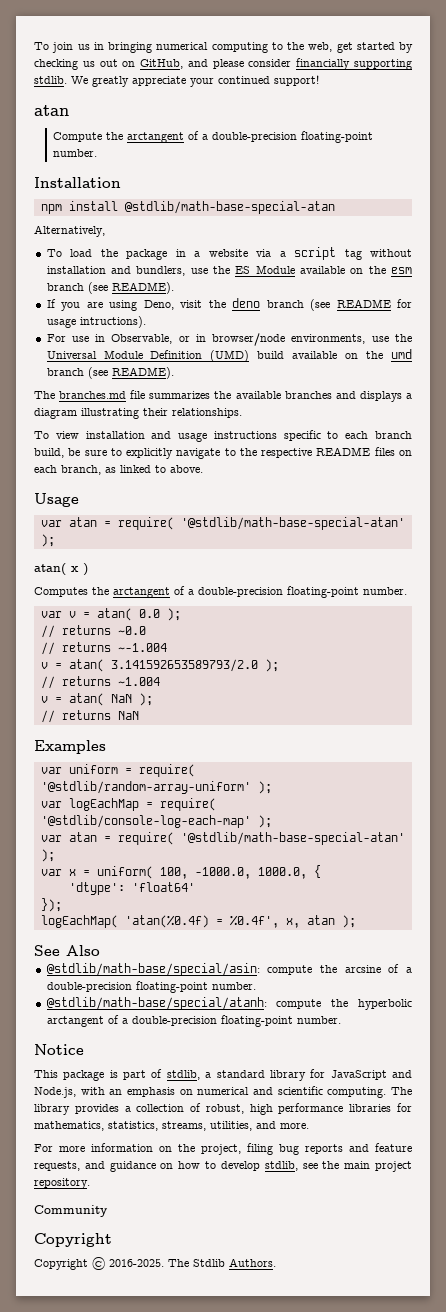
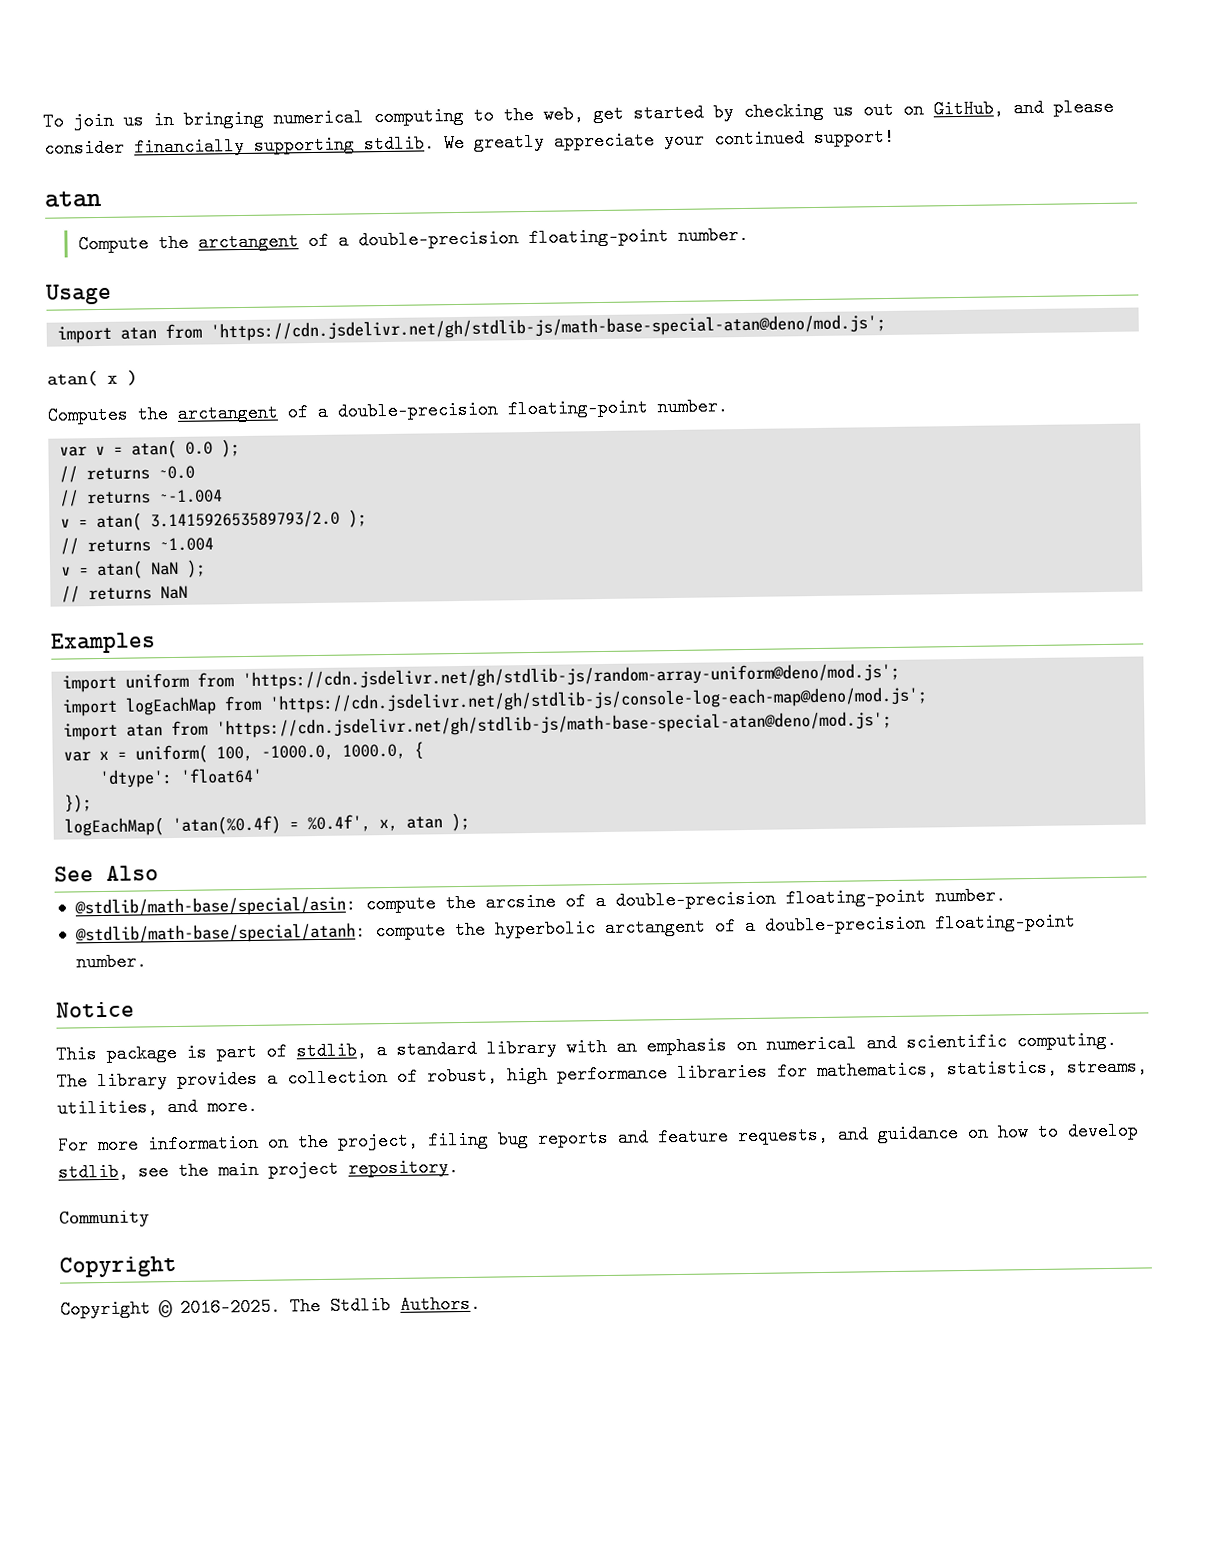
- Installation
- npm install @stdlib/math-base-special-atan
- Alternatively,
- To load the package in a website via a script tag without installation and bundlers, use the ES Module available on the esm branch (see README).
- If you are using Deno, visit the deno branch (see README for usage intructions).
- For use in Observable, or in browser/node environments, use the Universal Module Definition (UMD) build available on the umd branch (see README).
- The branches.md file summarizes the available branches and displays a diagram illustrating their relationships.
- To view installation and usage instructions specific to each branch build, be sure to explicitly navigate to the respective README files on each branch, as linked to above.
  Usage
- var atan = require( '@stdlib/math-base-special-atan' );
+ import atan from 'https://cdn.jsdelivr.net/gh/stdlib-js/math-base-special-atan@deno/mod.js';
- var uniform = require( '@stdlib/random-array-uniform' );
- var logEachMap = require( '@stdlib/console-log-each-map' );
- var atan = require( '@stdlib/math-base-special-atan' );
+ import uniform from 'https://cdn.jsdelivr.net/gh/stdlib-js/random-array-uniform@deno/mod.js';
+ import logEachMap from 'https://cdn.jsdelivr.net/gh/stdlib-js/console-log-each-map@deno/mod.js';
+ import atan from 'https://cdn.jsdelivr.net/gh/stdlib-js/math-base-special-atan@deno/mod.js';
- This package is part of stdlib, a standard library for JavaScript and Node.js, with an emphasis on numerical and scientific computing.
+ This package is part of stdlib, a standard library with an emphasis on numerical and scientific computing.

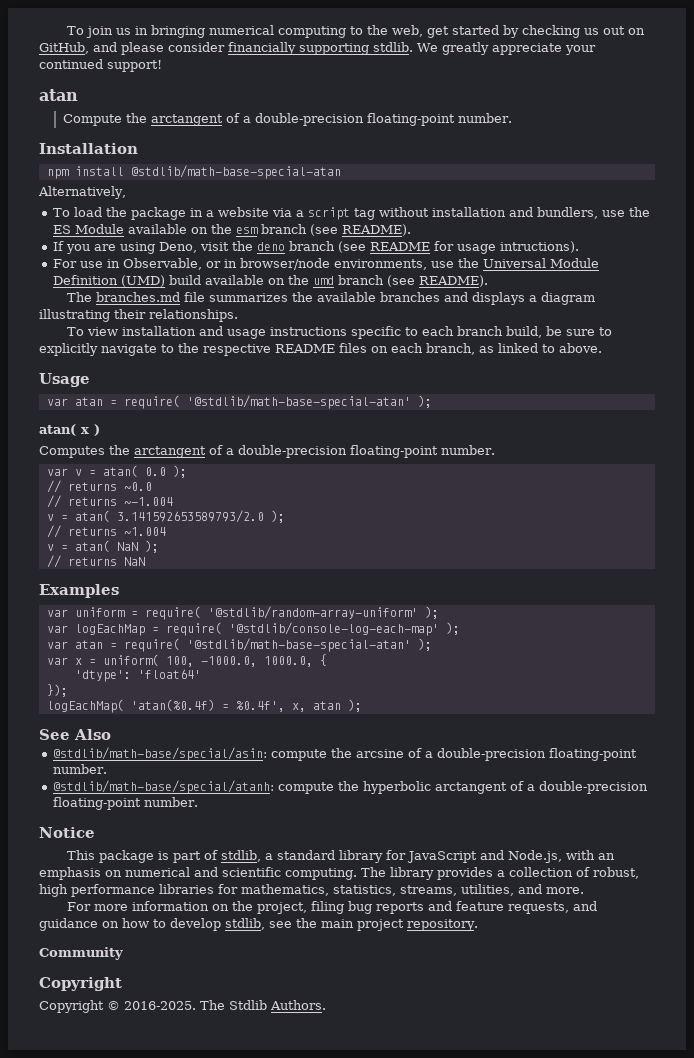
+ Installation
+ npm install @stdlib/math-base-special-atan
+ Alternatively,
+ To load the package in a website via a script tag without installation and bundlers, use the ES Module available on the esm branch (see README).
+ If you are using Deno, visit the deno branch (see README for usage intructions).
+ For use in Observable, or in browser/node environments, use the Universal Module Definition (UMD) build available on the umd branch (see README).
+ The branches.md file summarizes the available branches and displays a diagram illustrating their relationships.
+ To view installation and usage instructions specific to each branch build, be sure to explicitly navigate to the respective README files on each branch, as linked to above.
  Usage
- import atan from 'https://cdn.jsdelivr.net/gh/stdlib-js/math-base-special-atan@deno/mod.js';
+ var atan = require( '@stdlib/math-base-special-atan' );
- import uniform from 'https://cdn.jsdelivr.net/gh/stdlib-js/random-array-uniform@deno/mod.js';
- import logEachMap from 'https://cdn.jsdelivr.net/gh/stdlib-js/console-log-each-map@deno/mod.js';
- import atan from 'https://cdn.jsdelivr.net/gh/stdlib-js/math-base-special-atan@deno/mod.js';
+ var uniform = require( '@stdlib/random-array-uniform' );
+ var logEachMap = require( '@stdlib/console-log-each-map' );
+ var atan = require( '@stdlib/math-base-special-atan' );
- This package is part of stdlib, a standard library with an emphasis on numerical and scientific computing.
+ This package is part of stdlib, a standard library for JavaScript and Node.js, with an emphasis on numerical and scientific computing.

